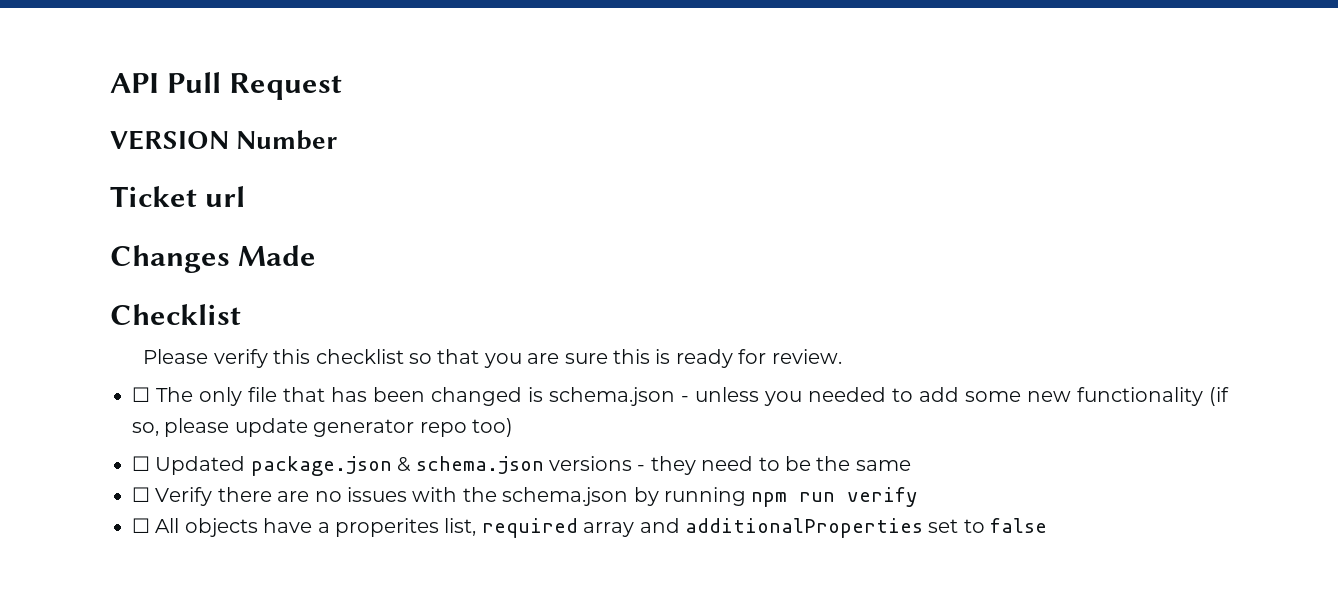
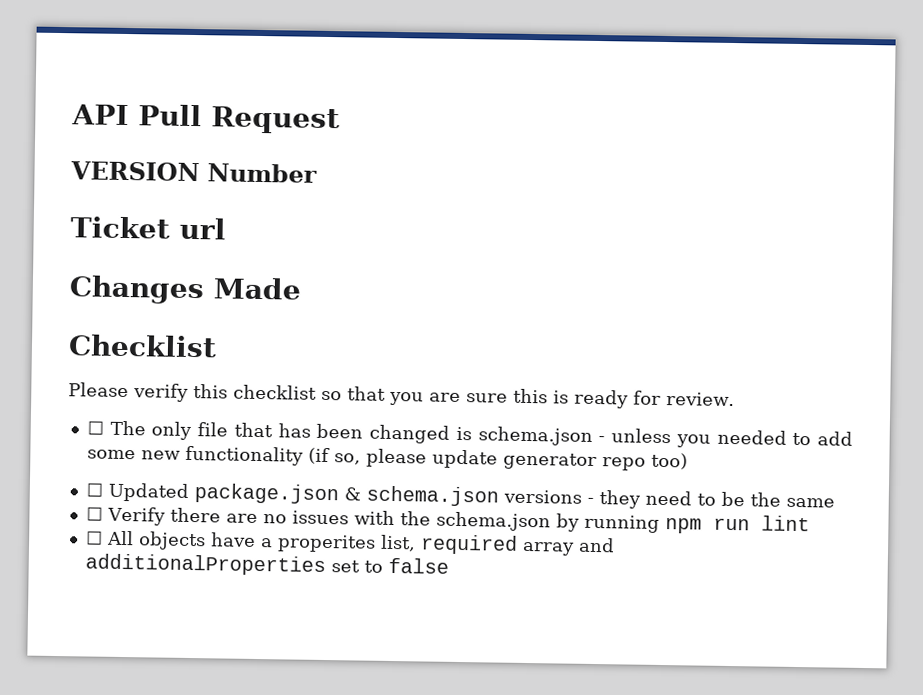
- ☐ Verify there are no issues with the schema.json by running npm run verify
+ ☐ Verify there are no issues with the schema.json by running npm run lint

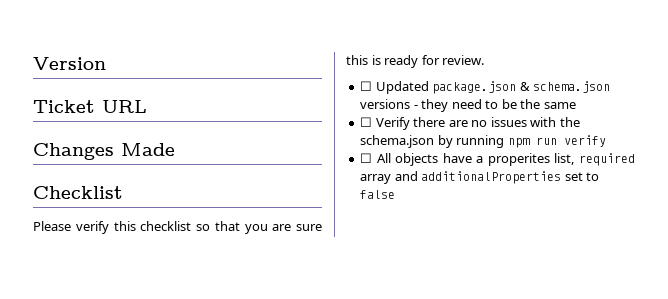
- API Pull Request
- VERSION Number
+ Version
- Ticket url
+ Ticket URL
- ☐ The only file that has been changed is schema.json - unless you needed to add some new functionality (if so, please update generator repo too)
- ☐ Verify there are no issues with the schema.json by running npm run lint
+ ☐ Verify there are no issues with the schema.json by running npm run verify

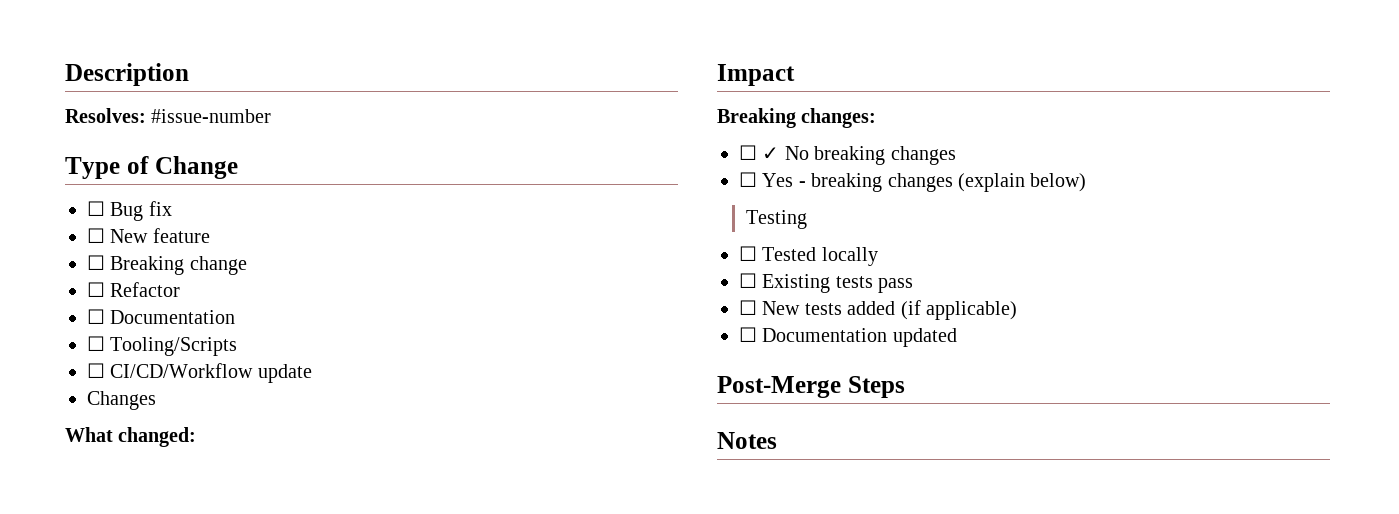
- Version
- Ticket URL
- Changes Made
- Checklist
- Please verify this checklist so that you are sure this is ready for review.
- ☐ Updated package.json & schema.json versions - they need to be the same
- ☐ Verify there are no issues with the schema.json by running npm run verify
- ☐ All objects have a properites list, required array and additionalProperties set to false
+ Description
+ Resolves: #issue-number
+ Type of Change
+ ☐ Bug fix
+ ☐ New feature
+ ☐ Breaking change
+ ☐ Refactor
+ ☐ Documentation
+ ☐ Tooling/Scripts
+ ☐ CI/CD/Workflow update
+ Changes
+ What changed:
+ Impact
+ Breaking changes:
+ ☐ ✓ No breaking changes
+ ☐ Yes - breaking changes (explain below)
+ Testing
+ ☐ Tested locally
+ ☐ Existing tests pass
+ ☐ New tests added (if applicable)
+ ☐ Documentation updated
+ Post-Merge Steps
+ Notes

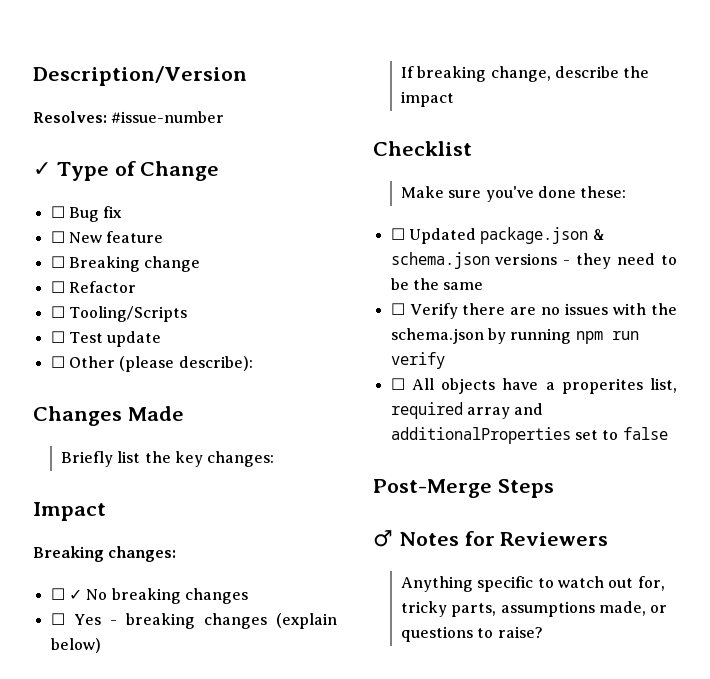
- Description
+ Description/Version
- Type of Change
+ ✓ Type of Change
  ☐ Refactor
- ☐ Documentation
- ☐ CI/CD/Workflow update
+ ☐ Test update
- Changes
- What changed:
+ ☐ Other (please describe):
+ Changes Made
+ Briefly list the key changes:
- Testing
- ☐ Tested locally
- ☐ Existing tests pass
- ☐ New tests added (if applicable)
- ☐ Documentation updated
+ If breaking change, describe the impact
+ Checklist
+ Make sure you've done these:
+ ☐ Updated package.json & schema.json versions - they need to be the same
+ ☐ Verify there are no issues with the schema.json by running npm run verify
+ ☐ All objects have a properites list, required array and additionalProperties set to false
  Post-Merge Steps
- Notes
+ ♂ Notes for Reviewers
+ Anything specific to watch out for, tricky parts, assumptions made, or questions to raise?

